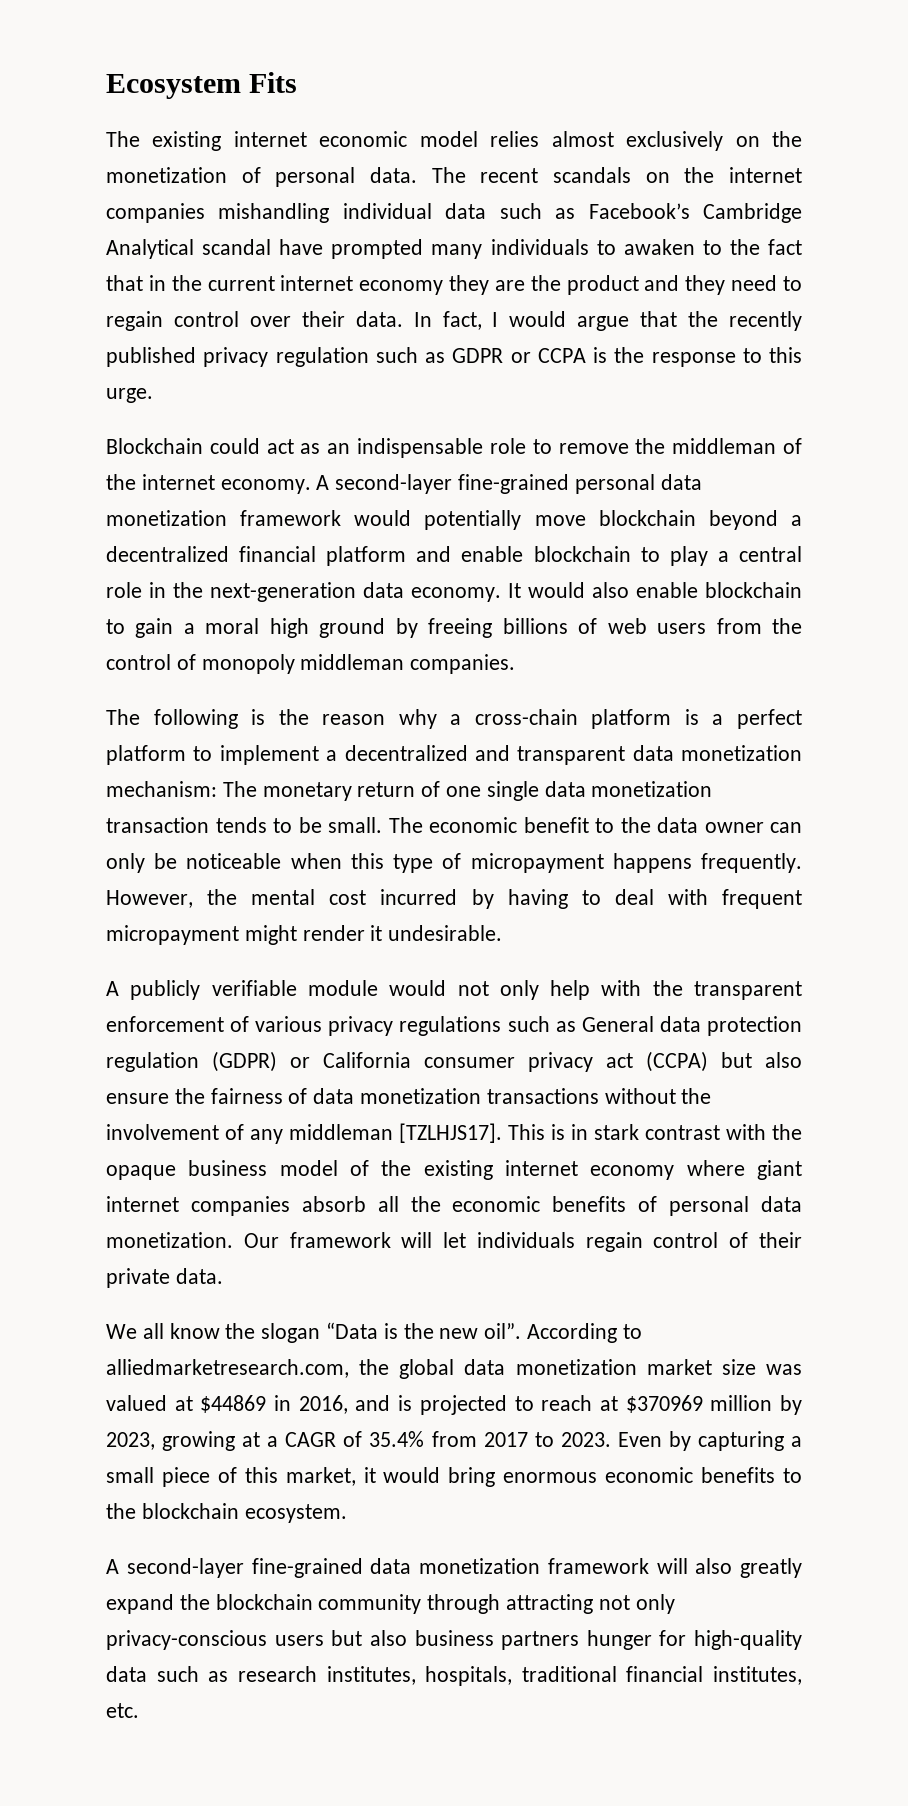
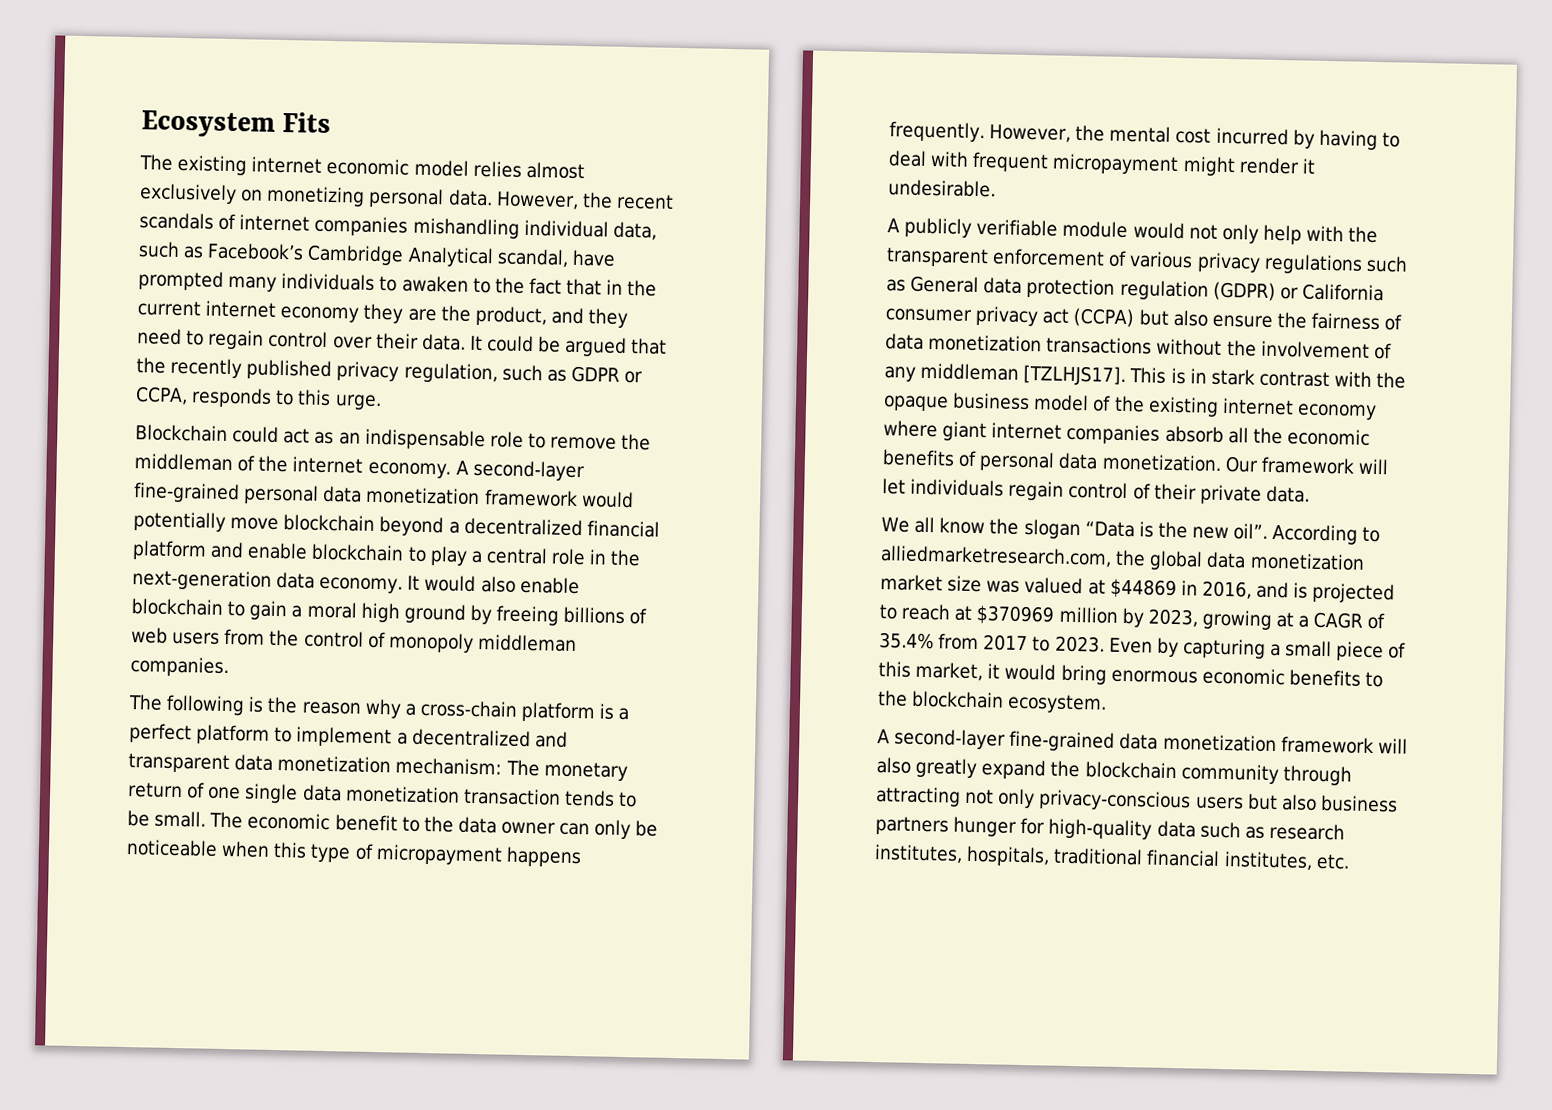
- The existing internet economic model relies almost exclusively on the monetization of personal data. The recent scandals on the internet companies mishandling individual data such as Facebook’s Cambridge Analytical scandal have prompted many individuals to awaken to the fact that in the current internet economy they are the product and they need to regain control over their data.
+ The existing internet economic model relies almost exclusively on monetizing personal data. However, the recent scandals of internet companies mishandling individual data, such as Facebook’s Cambridge Analytical scandal, have prompted many individuals to awaken to the fact that in the current internet economy they are the product, and they need to regain control over their data.
- In fact, I would argue that the recently published privacy regulation such as GDPR or CCPA is the response to this urge.
+ It could be argued that the recently published privacy regulation, such as GDPR or CCPA, responds to this urge.

